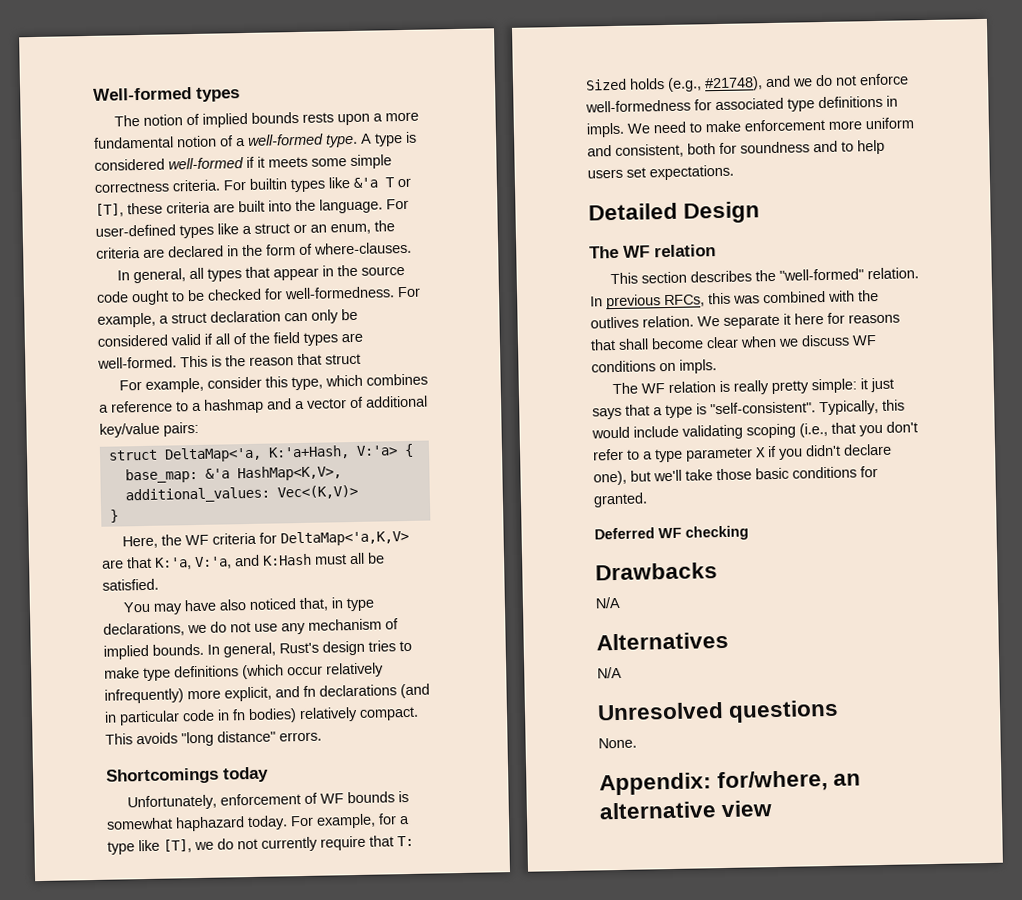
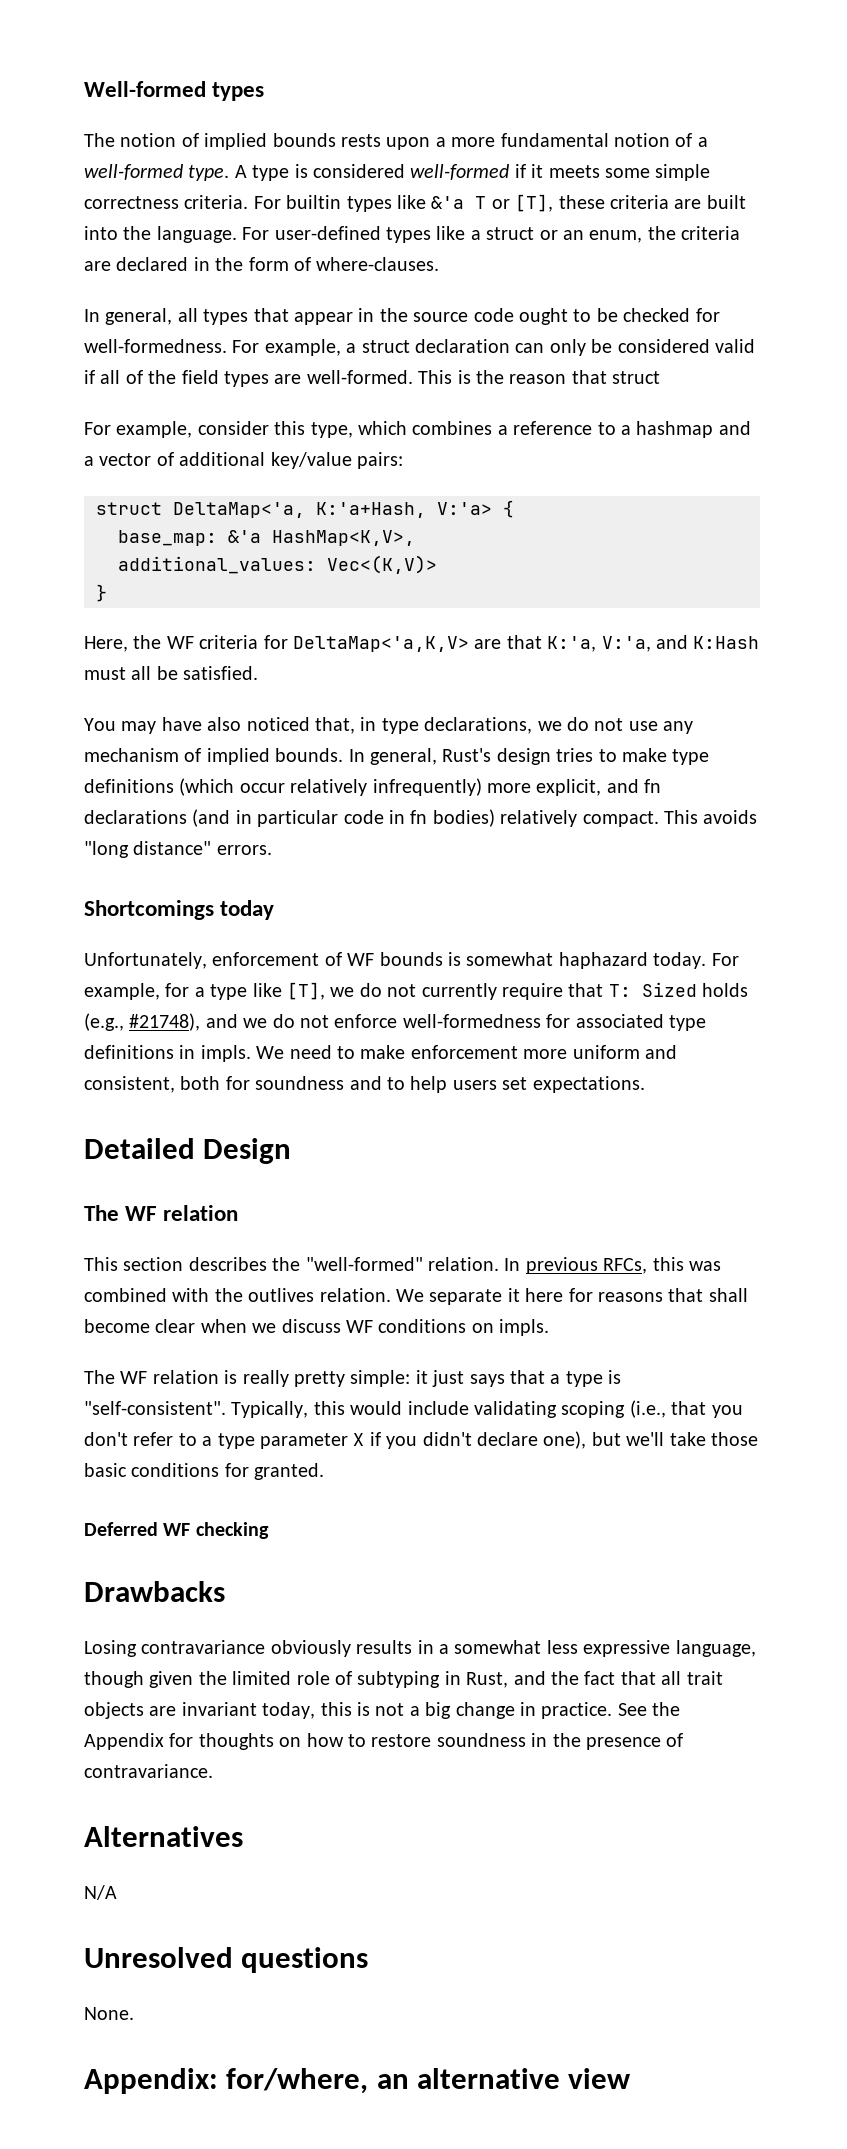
  Drawbacks
- N/A
+ Losing contravariance obviously results in a somewhat less expressive language, though given the limited role of subtyping in Rust, and the fact that all trait objects are invariant today, this is not a big change in practice. See the Appendix for thoughts on how to restore soundness in the presence of contravariance.

